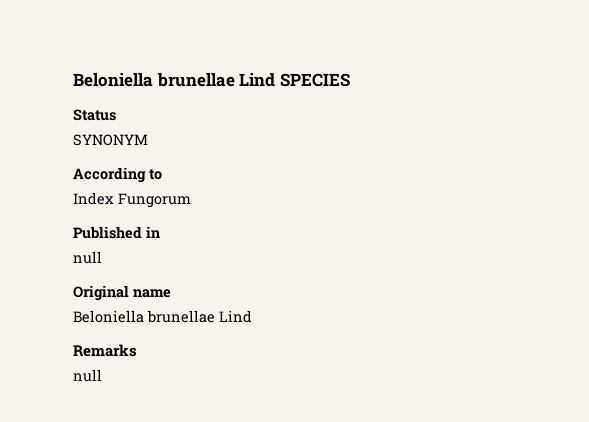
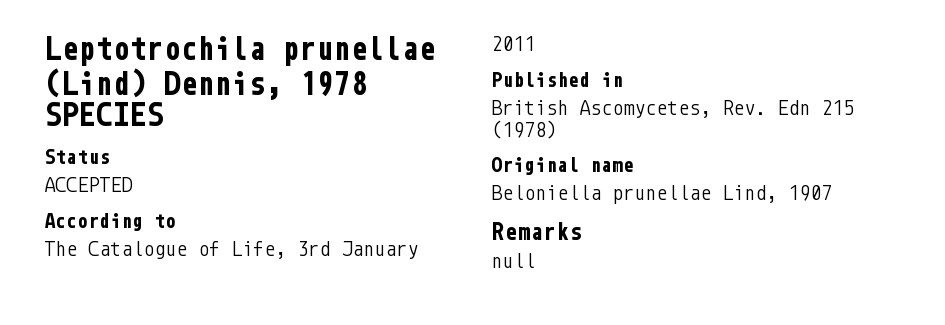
- Beloniella brunellae Lind SPECIES
+ Leptotrochila prunellae (Lind) Dennis, 1978 SPECIES
- SYNONYM
+ ACCEPTED
- Index Fungorum
+ The Catalogue of Life, 3rd January 2011
  Published in
- null
+ British Ascomycetes, Rev. Edn 215 (1978)
  Original name
- Beloniella brunellae Lind
+ Beloniella prunellae Lind, 1907

